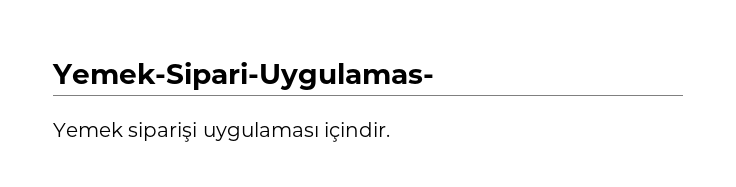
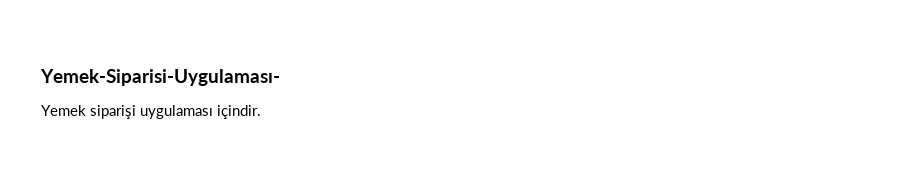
- Yemek-Sipari-Uygulamas-
+ Yemek-Siparisi-Uygulaması-

